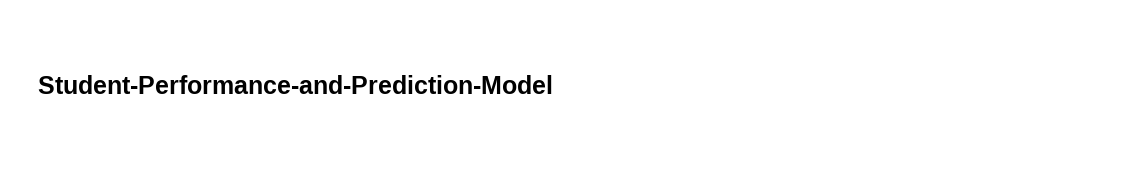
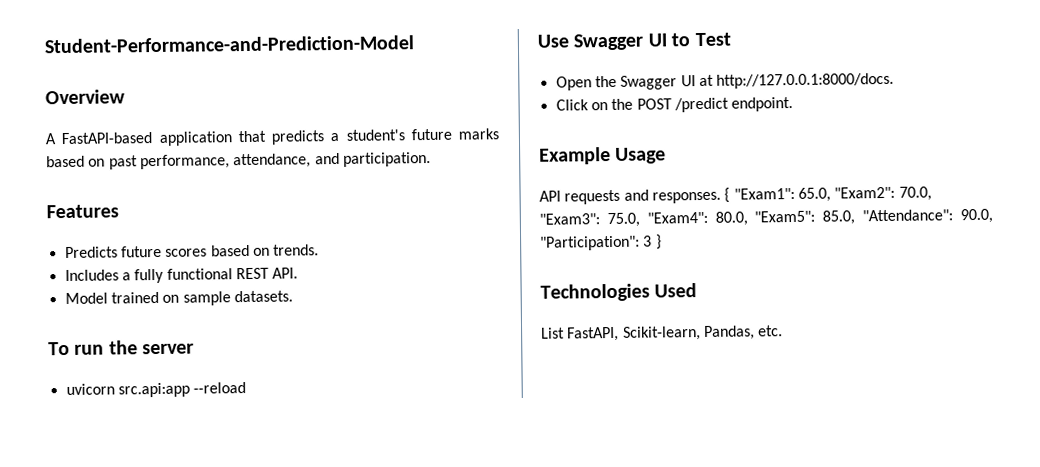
+ Overview
+ A FastAPI-based application that predicts a student's future marks based on past performance, attendance, and participation.
+ Features
+ Predicts future scores based on trends.
+ Includes a fully functional REST API.
+ Model trained on sample datasets.
+ To run the server
+ uvicorn src.api:app --reload
+ Use Swagger UI to Test
+ Open the Swagger UI at http://127.0.0.1:8000/docs.
+ Click on the POST /predict endpoint.
+ Example Usage
+ API requests and responses. { "Exam1": 65.0, "Exam2": 70.0, "Exam3": 75.0, "Exam4": 80.0, "Exam5": 85.0, "Attendance": 90.0, "Participation": 3 }
+ Technologies Used
+ List FastAPI, Scikit-learn, Pandas, etc.

